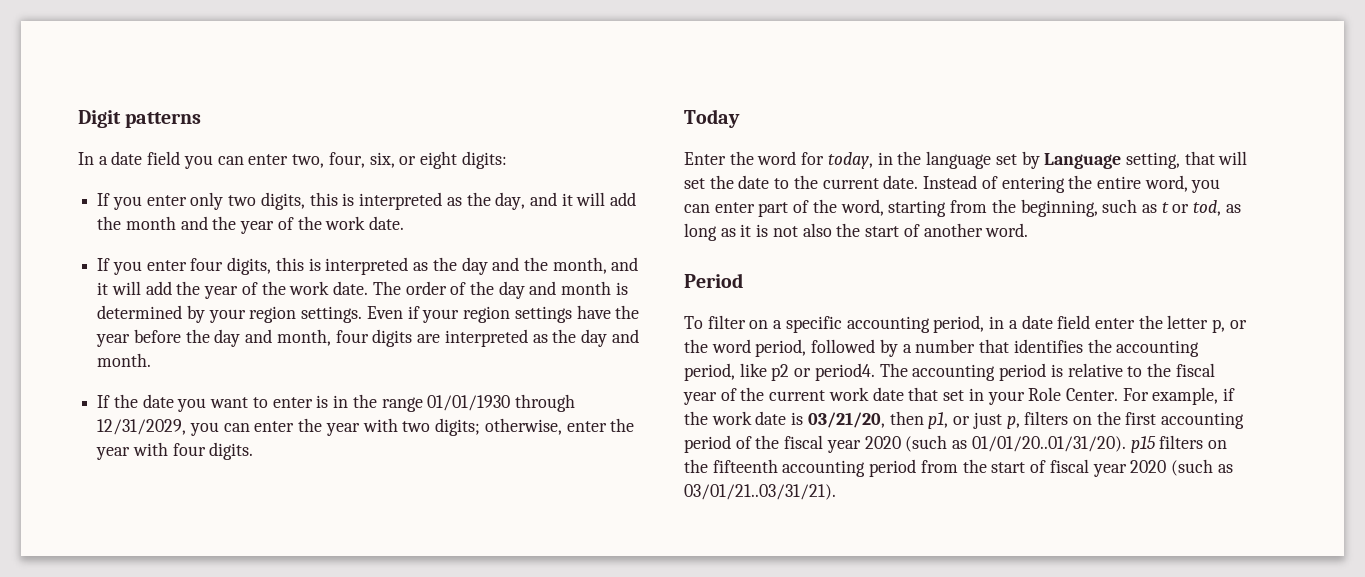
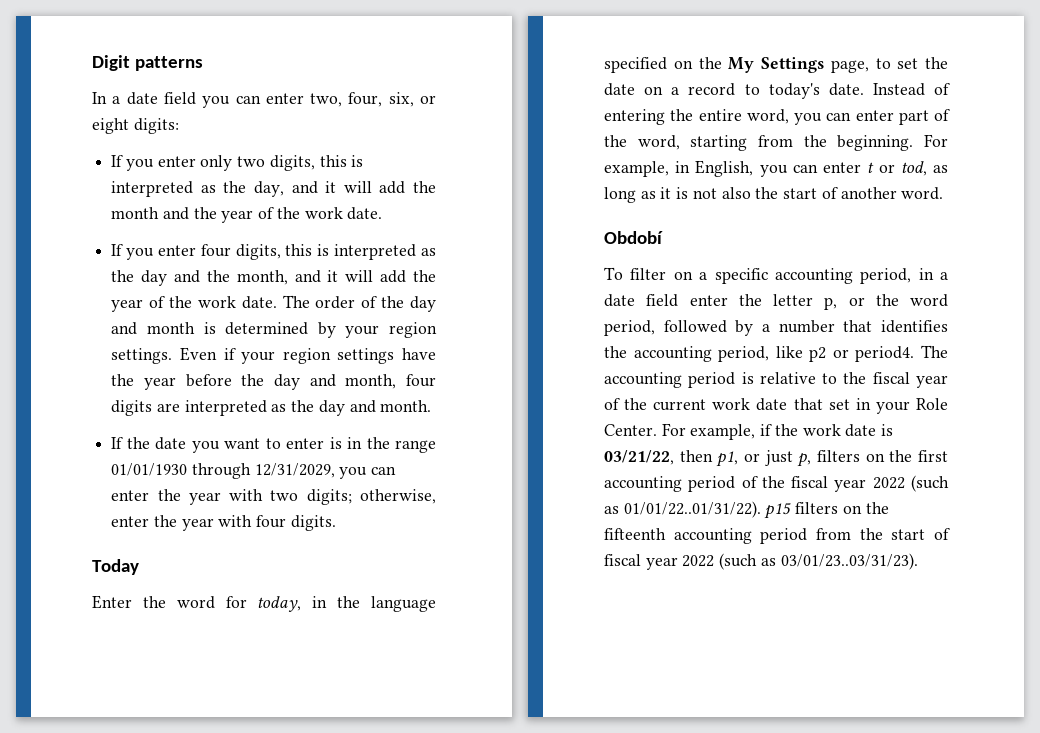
- Enter the word for today, in the language set by Language setting, that will set the date to the current date.
+ Enter the word for today, in the language specified on the My Settings page, to set the date on a record to today's date.
- Instead of entering the entire word, you can enter part of the word, starting from the beginning, such as t or tod, as long as it is not also the start of another word.
+ Instead of entering the entire word, you can enter part of the word, starting from the beginning. For example, in English, you can enter t or tod, as long as it is not also the start of another word.
- Period
+ Období
- For example, if the work date is 03/21/20, then p1, or just p, filters on the first accounting period of the fiscal year 2020 (such as 01/01/20..01/31/20). p15 filters on the fifteenth accounting period from the start of fiscal year 2020 (such as 03/01/21..03/31/21).
+ For example, if the work date is 03/21/22, then p1, or just p, filters on the first accounting period of the fiscal year 2022 (such as 01/01/22..01/31/22). p15 filters on the fifteenth accounting period from the start of fiscal year 2022 (such as 03/01/23..03/31/23).

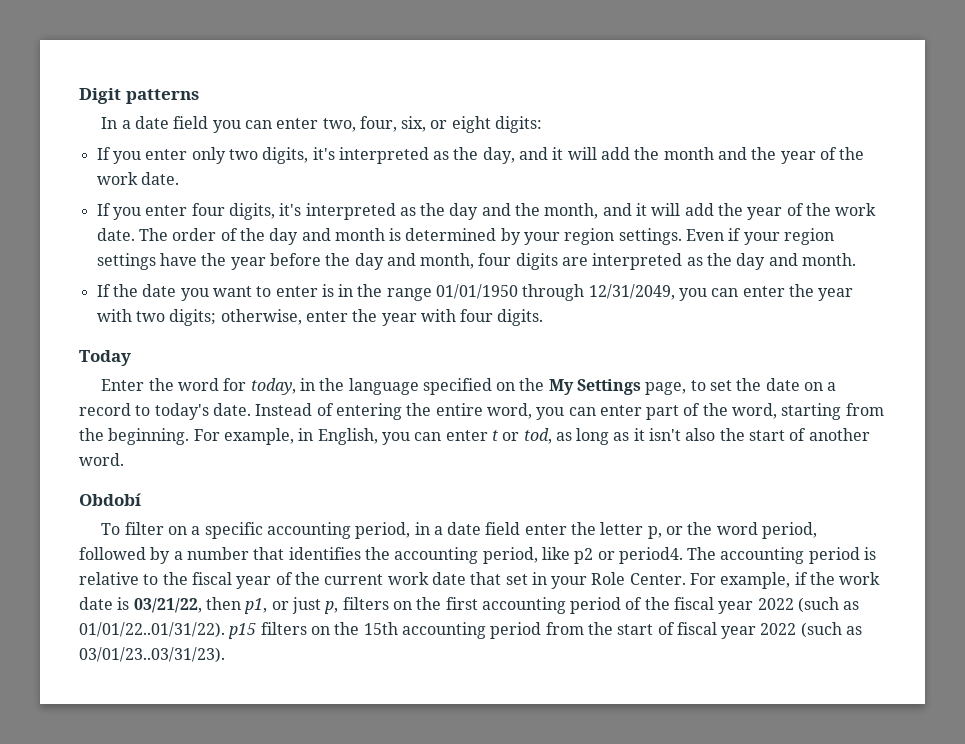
- If you enter only two digits, this is interpreted as the day, and it will add the month and the year of the work date.
+ If you enter only two digits, it's interpreted as the day, and it will add the month and the year of the work date.
- If you enter four digits, this is interpreted as the day and the month, and it will add the year of the work date.
+ If you enter four digits, it's interpreted as the day and the month, and it will add the year of the work date.
- If the date you want to enter is in the range 01/01/1930 through 12/31/2029, you can enter the year with two digits; otherwise, enter the year with four digits.
+ If the date you want to enter is in the range 01/01/1950 through 12/31/2049, you can enter the year with two digits; otherwise, enter the year with four digits.
- For example, in English, you can enter t or tod, as long as it is not also the start of another word.
+ For example, in English, you can enter t or tod, as long as it isn't also the start of another word.
- For example, if the work date is 03/21/22, then p1, or just p, filters on the first accounting period of the fiscal year 2022 (such as 01/01/22..01/31/22). p15 filters on the fifteenth accounting period from the start of fiscal year 2022 (such as 03/01/23..03/31/23).
+ For example, if the work date is 03/21/22, then p1, or just p, filters on the first accounting period of the fiscal year 2022 (such as 01/01/22..01/31/22). p15 filters on the 15th accounting period from the start of fiscal year 2022 (such as 03/01/23..03/31/23).

